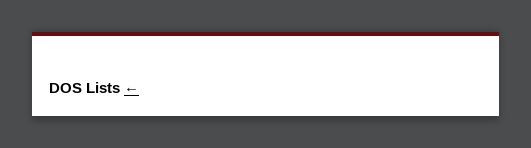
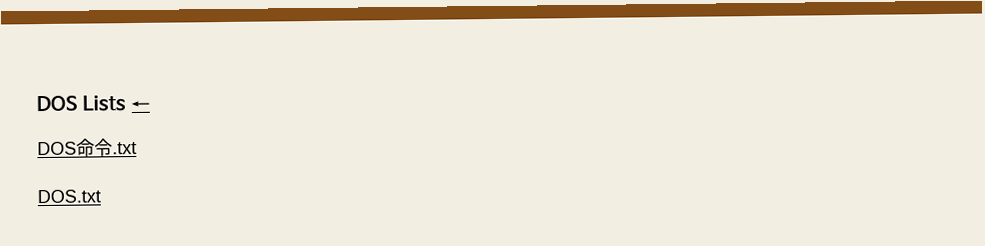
+ DOS命令.txt
+ DOS.txt

